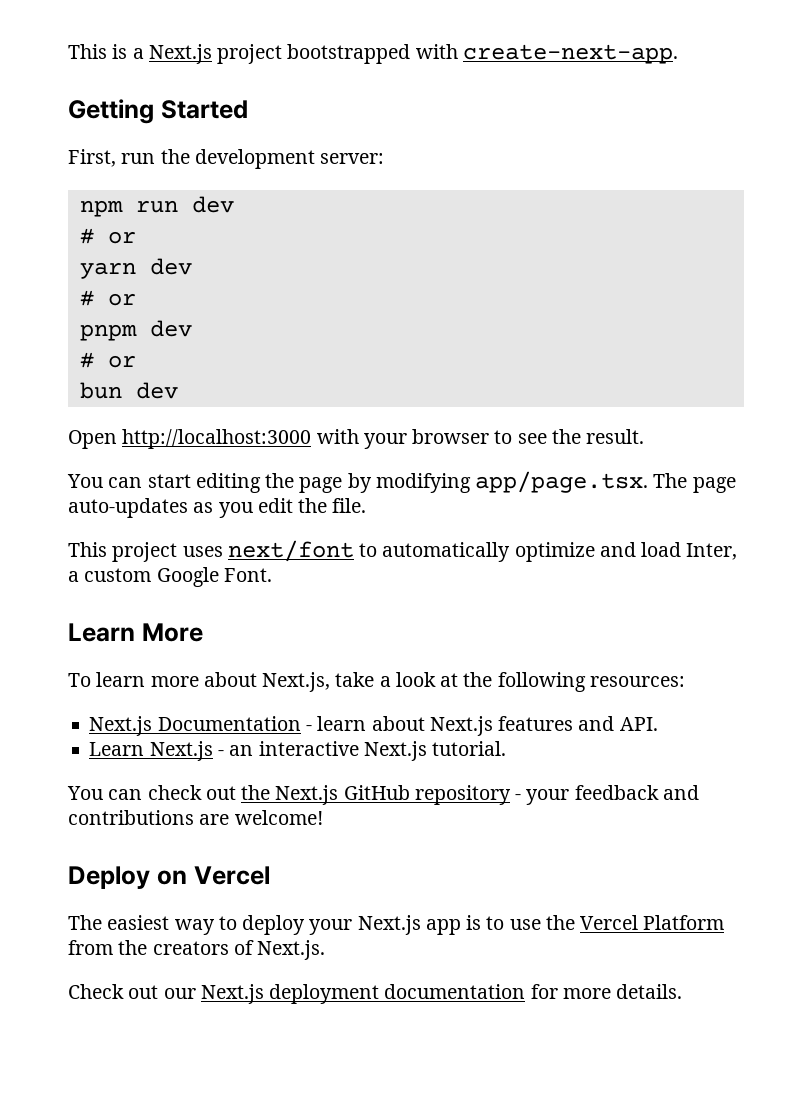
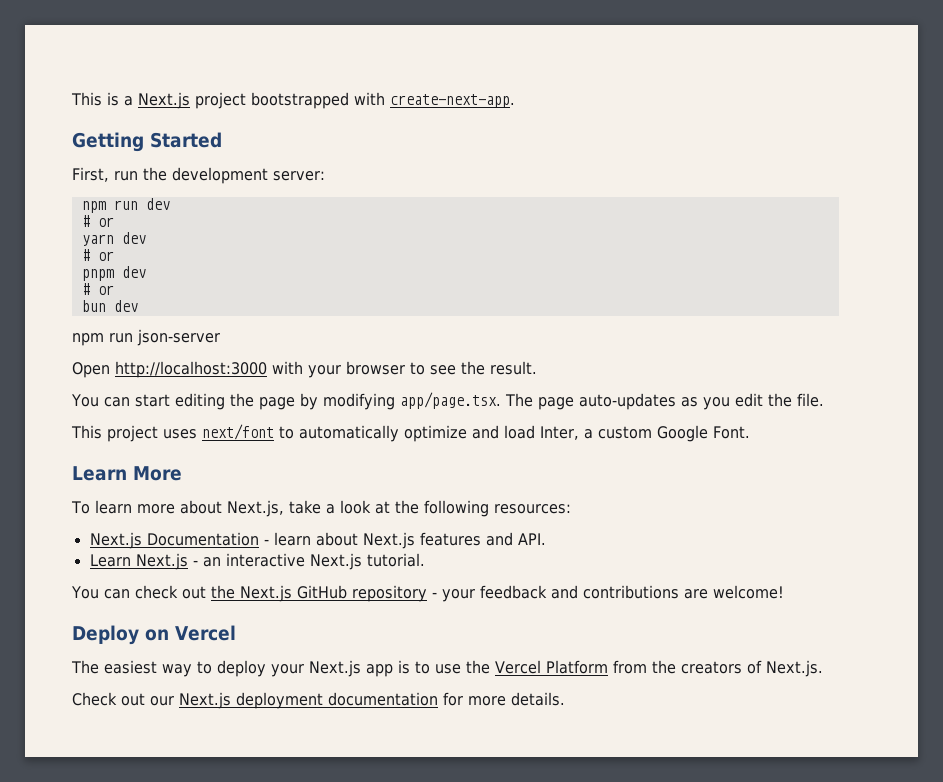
+ npm run json-server

